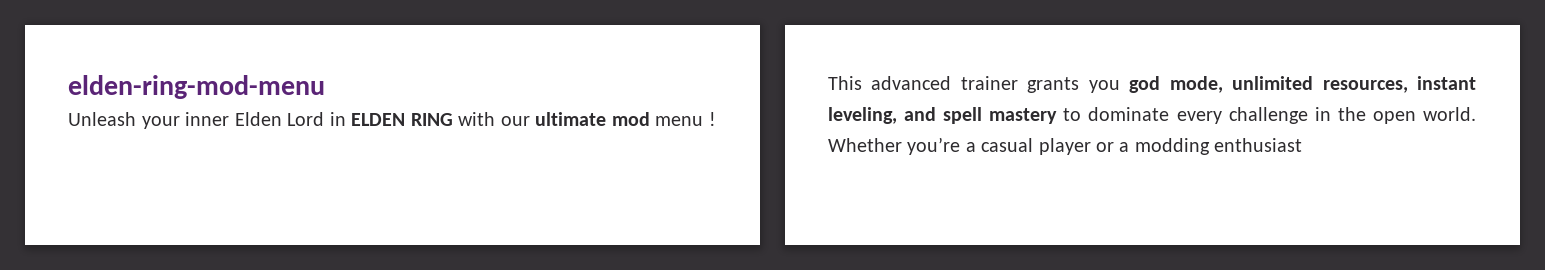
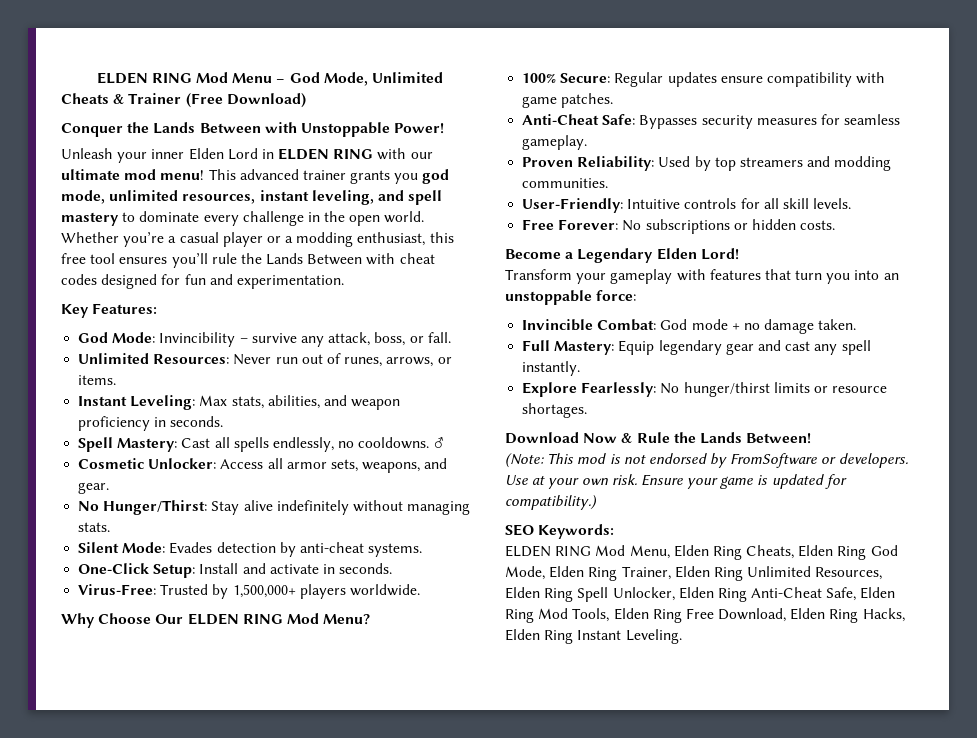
- elden-ring-mod-menu
+ ELDEN RING Mod Menu – God Mode, Unlimited Cheats & Trainer (Free Download)
+ Conquer the Lands Between with Unstoppable Power!
- Unleash your inner Elden Lord in ELDEN RING with our ultimate mod menu !
+ Unleash your inner Elden Lord in ELDEN RING with our ultimate mod menu!
- Whether you’re a casual player or a modding enthusiast
+ Whether you’re a casual player or a modding enthusiast, this free tool ensures you’ll rule the Lands Between with cheat codes designed for fun and experimentation.
+ Key Features:
+ God Mode: Invincibility – survive any attack, boss, or fall.
+ Unlimited Resources: Never run out of runes, arrows, or items.
+ Instant Leveling: Max stats, abilities, and weapon proficiency in seconds.
+ Spell Mastery: Cast all spells endlessly, no cooldowns. ♂
+ Cosmetic Unlocker: Access all armor sets, weapons, and gear.
+ No Hunger/Thirst: Stay alive indefinitely without managing stats.
+ Silent Mode: Evades detection by anti-cheat systems.
+ One-Click Setup: Install and activate in seconds.
+ Virus-Free: Trusted by 1,500,000+ players worldwide.
+ Why Choose Our ELDEN RING Mod Menu?
+ 100% Secure: Regular updates ensure compatibility with game patches.
+ Anti-Cheat Safe: Bypasses security measures for seamless gameplay.
+ Proven Reliability: Used by top streamers and modding communities.
+ User-Friendly: Intuitive controls for all skill levels.
+ Free Forever: No subscriptions or hidden costs.
+ Become a Legendary Elden Lord!
+ Transform your gameplay with features that turn you into an unstoppable force:
+ Invincible Combat: God mode + no damage taken.
+ Full Mastery: Equip legendary gear and cast any spell instantly.
+ Explore Fearlessly: No hunger/thirst limits or resource shortages.
+ Download Now & Rule the Lands Between!
+ (Note: This mod is not endorsed by FromSoftware or developers. Use at your own risk. Ensure your game is updated for compatibility.)
+ SEO Keywords:
+ ELDEN RING Mod Menu, Elden Ring Cheats, Elden Ring God Mode, Elden Ring Trainer, Elden Ring Unlimited Resources, Elden Ring Spell Unlocker, Elden Ring Anti-Cheat Safe, Elden Ring Mod Tools, Elden Ring Free Download, Elden Ring Hacks, Elden Ring Instant Leveling.

